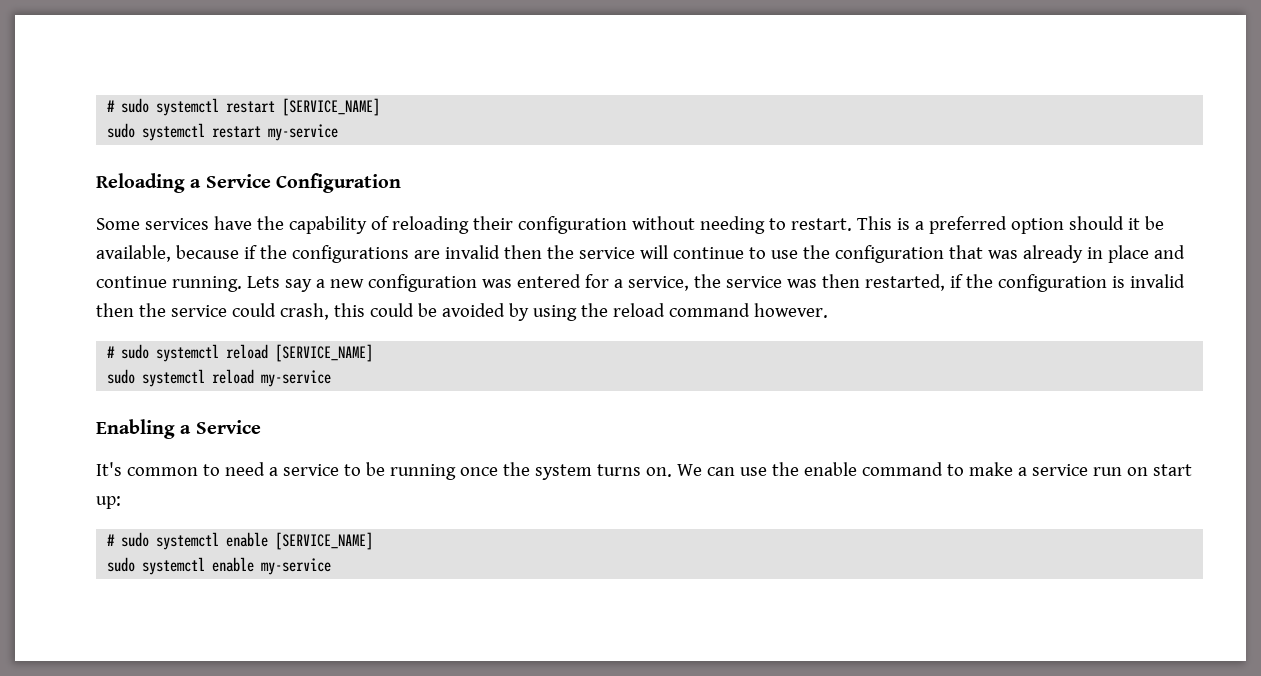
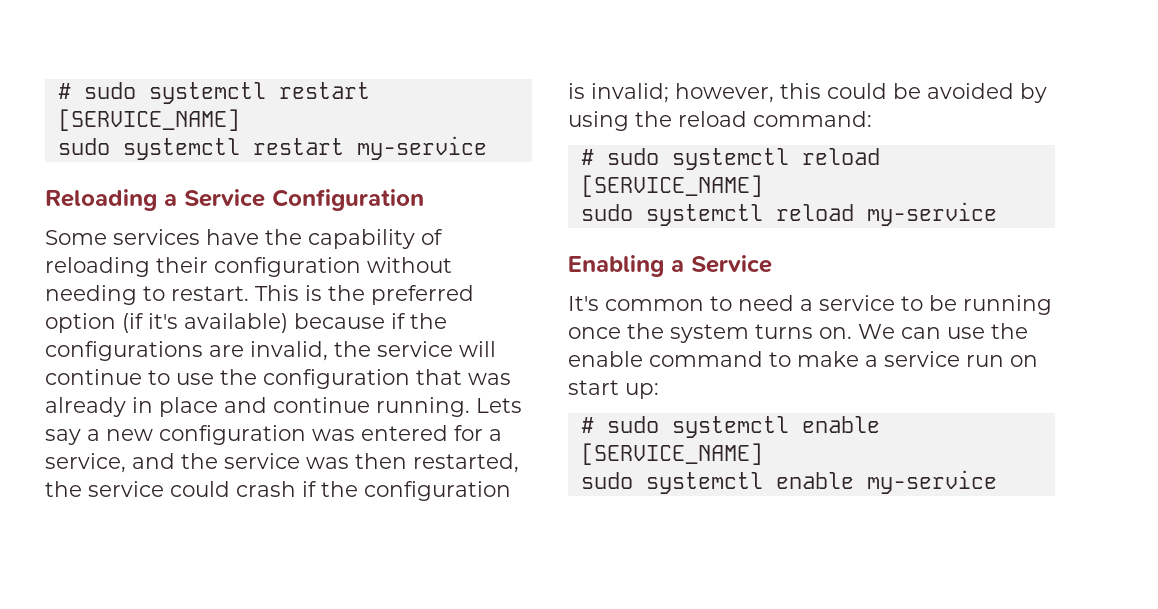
- This is a preferred option should it be available, because if the configurations are invalid then the service will continue to use the configuration that was already in place and continue running.
+ This is the preferred option (if it's available) because if the configurations are invalid, the service will continue to use the configuration that was already in place and continue running.
- Lets say a new configuration was entered for a service, the service was then restarted, if the configuration is invalid then the service could crash, this could be avoided by using the reload command however.
+ Lets say a new configuration was entered for a service, and the service was then restarted, the service could crash if the configuration is invalid; however, this could be avoided by using the reload command:

